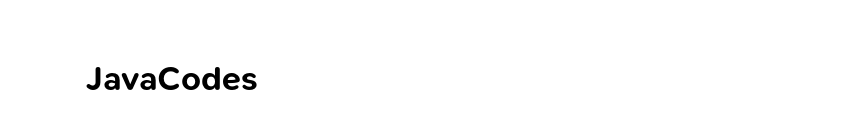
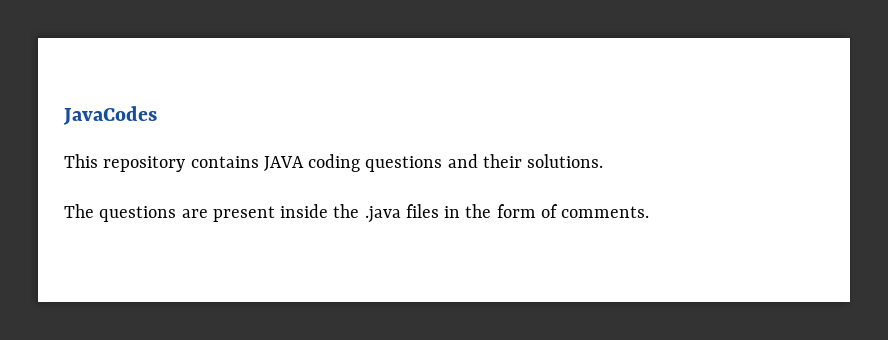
+ This repository contains JAVA coding questions and their solutions.
+ The questions are present inside the .java files in the form of comments.

